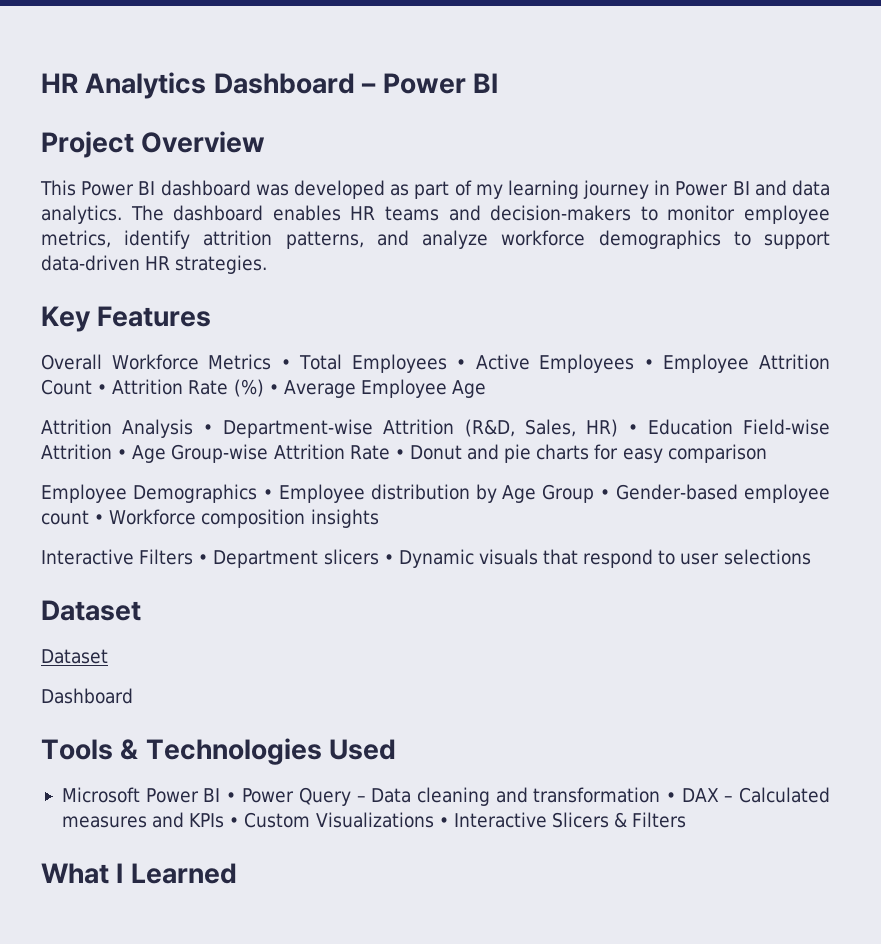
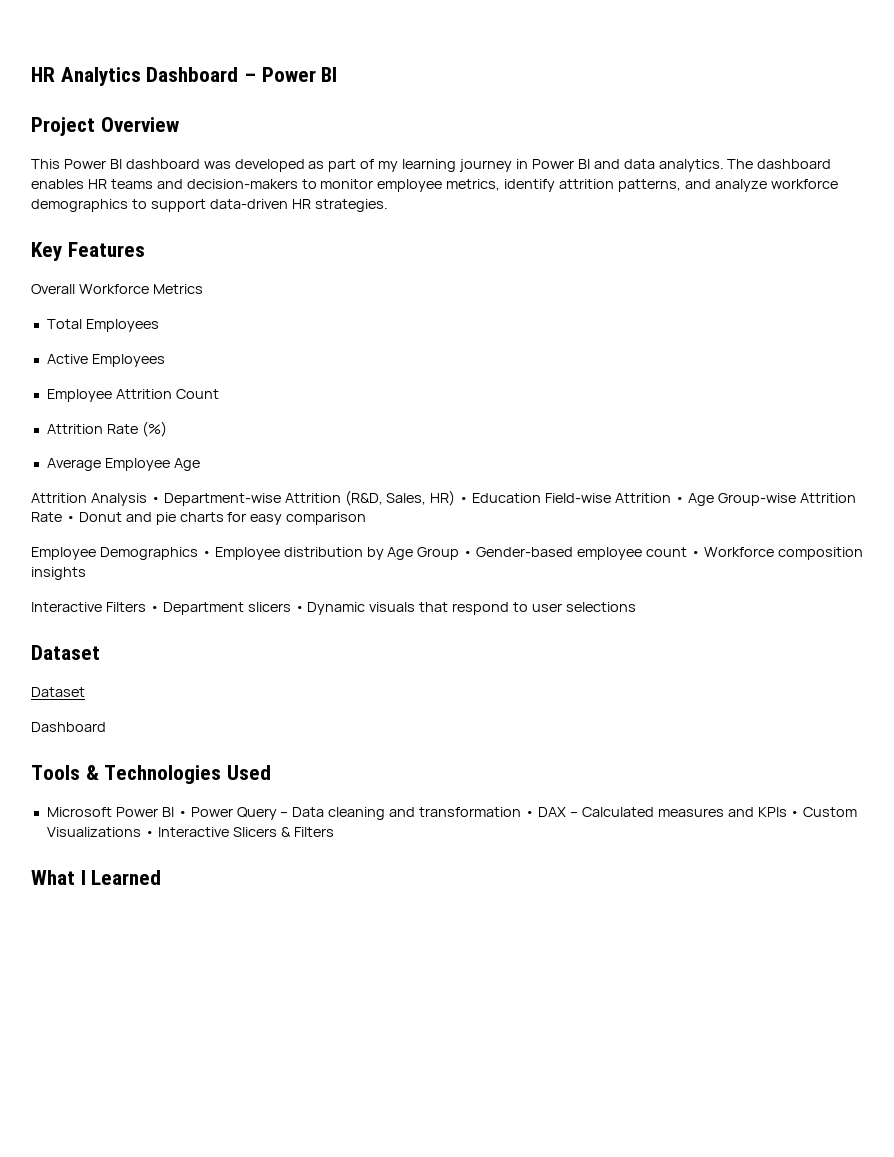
- Overall Workforce Metrics • Total Employees • Active Employees • Employee Attrition Count • Attrition Rate (%) • Average Employee Age
+ Overall Workforce Metrics
+ Total Employees
+ Active Employees
+ Employee Attrition Count
+ Attrition Rate (%)
+ Average Employee Age

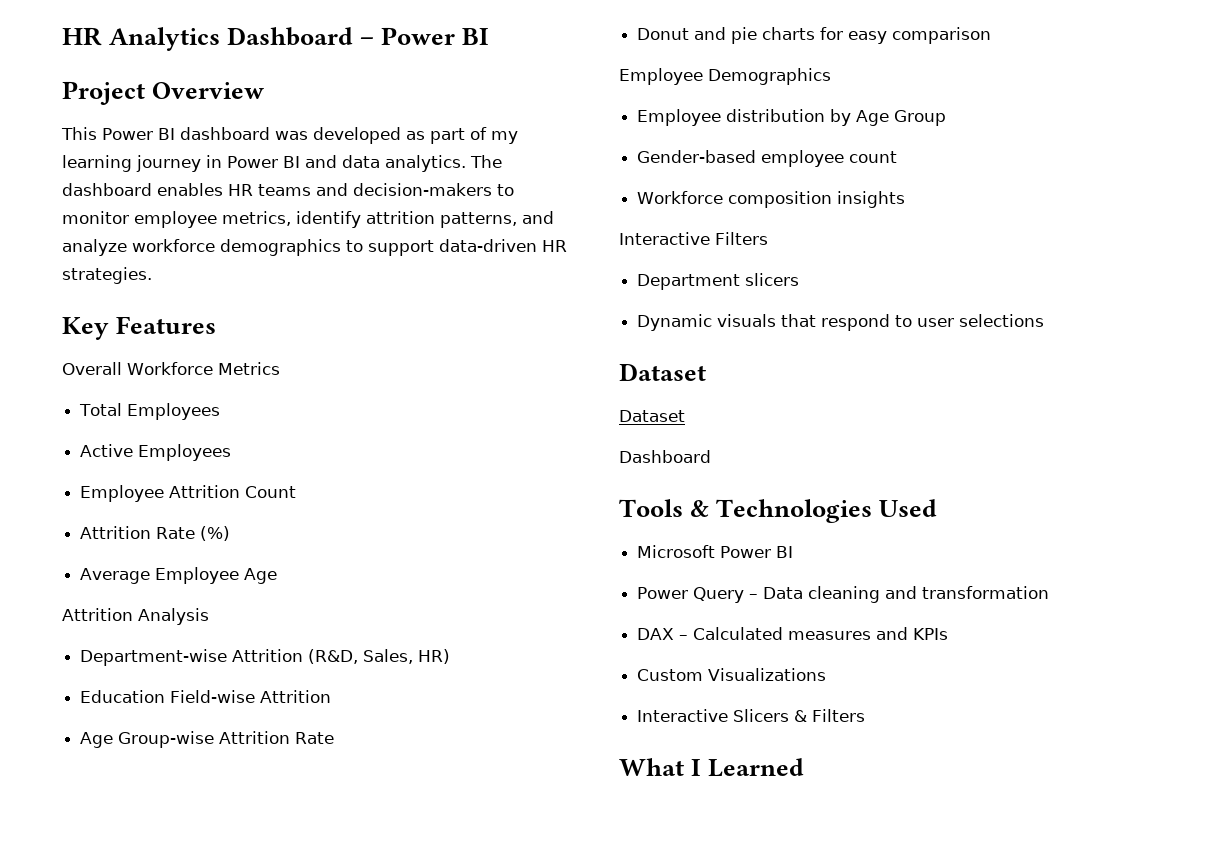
- Attrition Analysis • Department-wise Attrition (R&D, Sales, HR) • Education Field-wise Attrition • Age Group-wise Attrition Rate • Donut and pie charts for easy comparison
+ Attrition Analysis
+ Department-wise Attrition (R&D, Sales, HR)
+ Education Field-wise Attrition
+ Age Group-wise Attrition Rate
+ Donut and pie charts for easy comparison
- Employee Demographics • Employee distribution by Age Group • Gender-based employee count • Workforce composition insights
+ Employee Demographics
+ Employee distribution by Age Group
+ Gender-based employee count
+ Workforce composition insights
- Interactive Filters • Department slicers • Dynamic visuals that respond to user selections
+ Interactive Filters
+ Department slicers
+ Dynamic visuals that respond to user selections
- Microsoft Power BI • Power Query – Data cleaning and transformation • DAX – Calculated measures and KPIs • Custom Visualizations • Interactive Slicers & Filters
+ Microsoft Power BI
+ Power Query – Data cleaning and transformation
+ DAX – Calculated measures and KPIs
+ Custom Visualizations
+ Interactive Slicers & Filters

